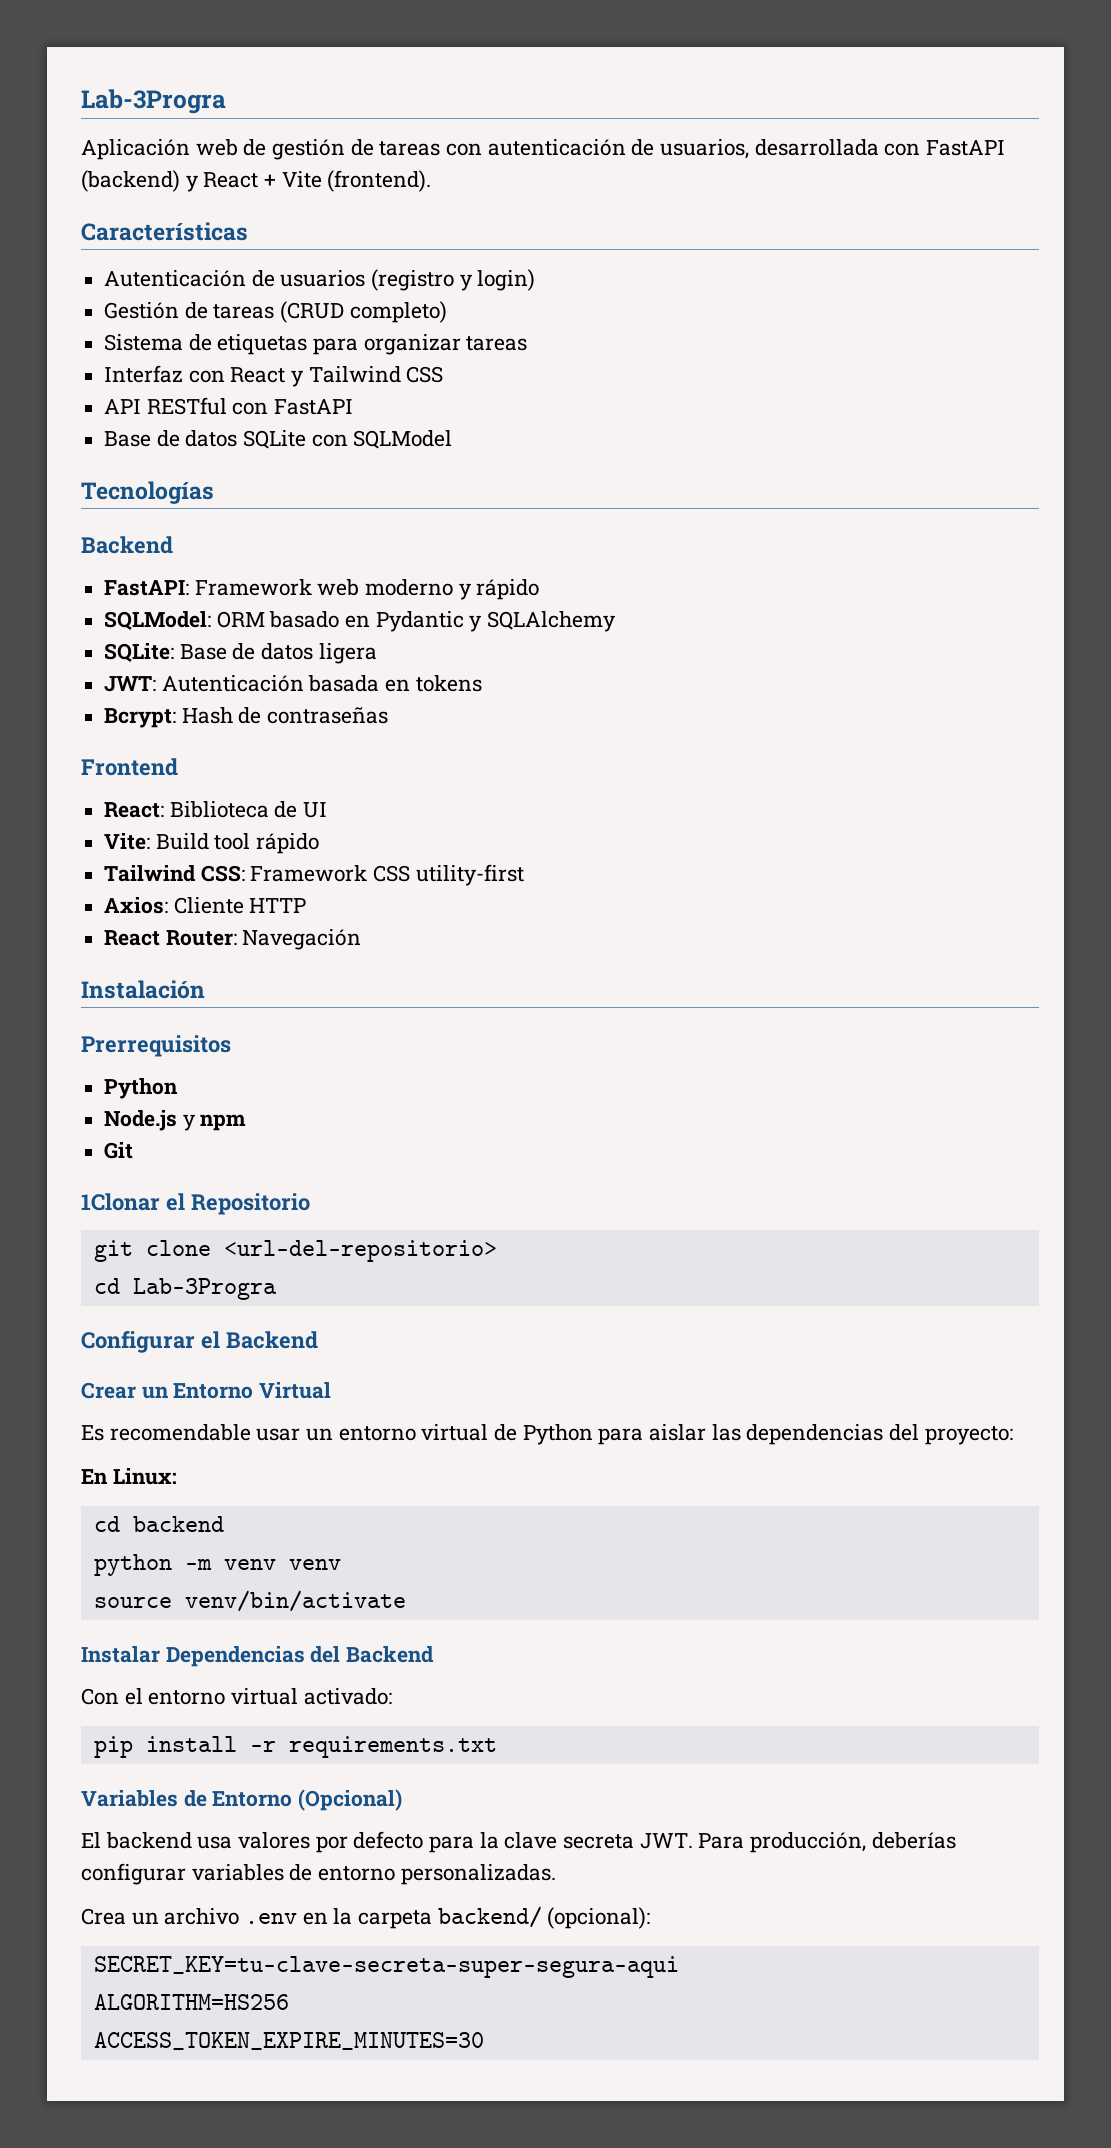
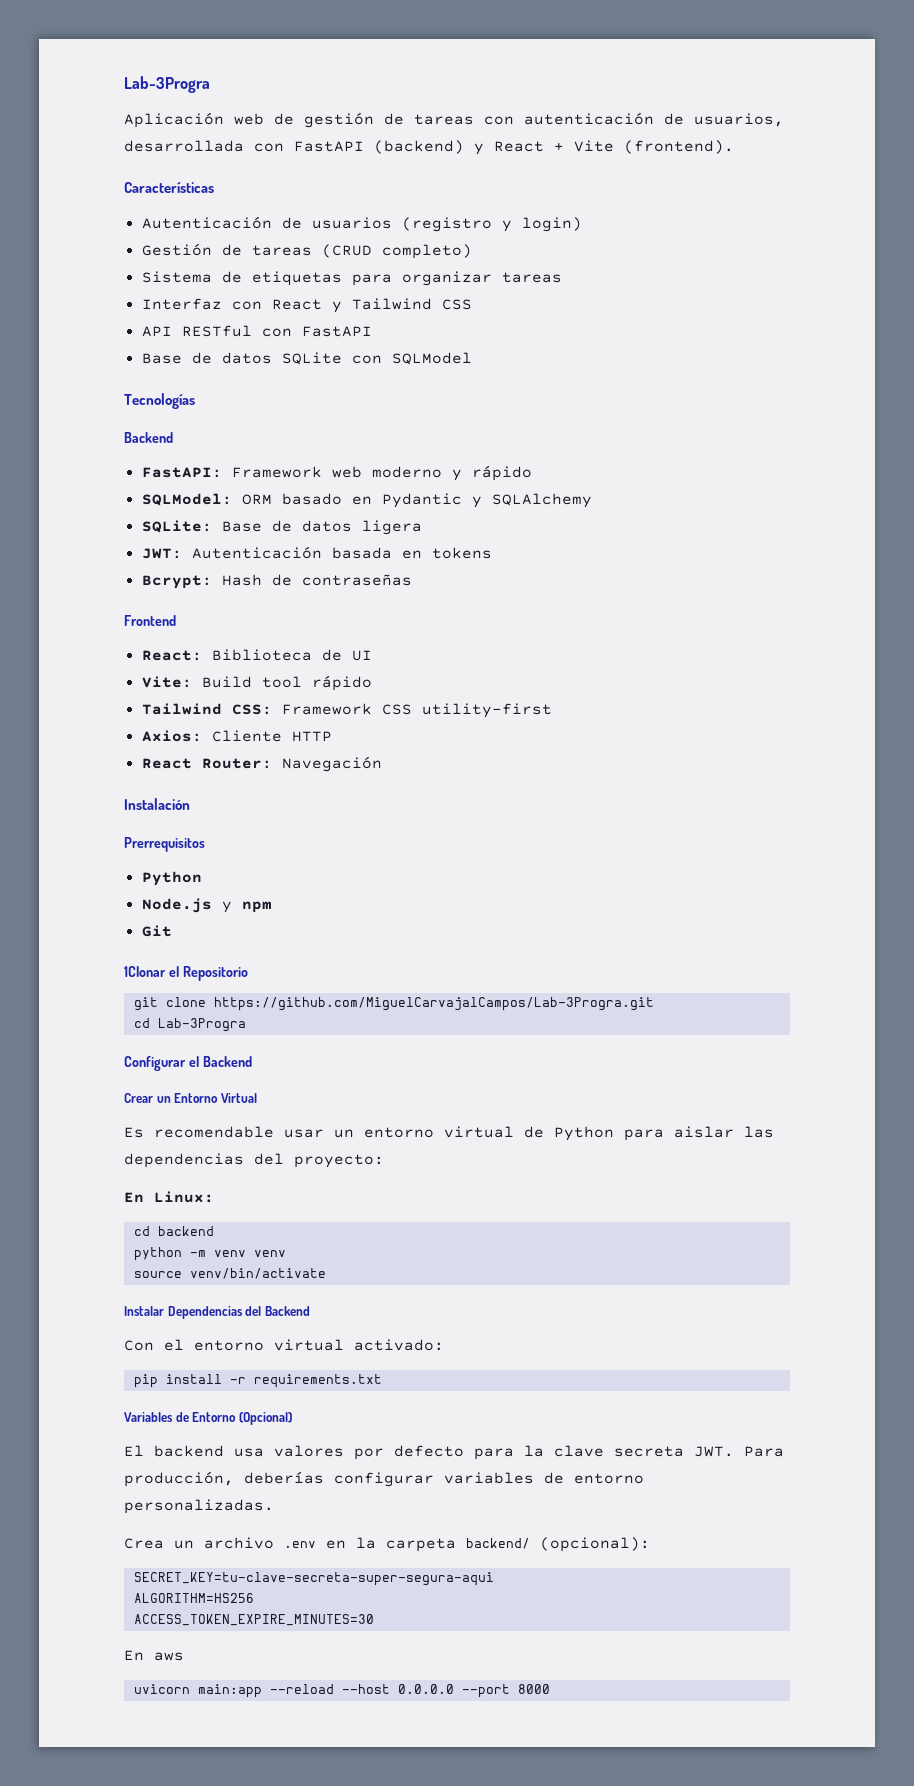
- git clone <url-del-repositorio>
+ git clone https://github.com/MiguelCarvajalCampos/Lab-3Progra.git
+ En aws
+ uvicorn main:app --reload --host 0.0.0.0 --port 8000

